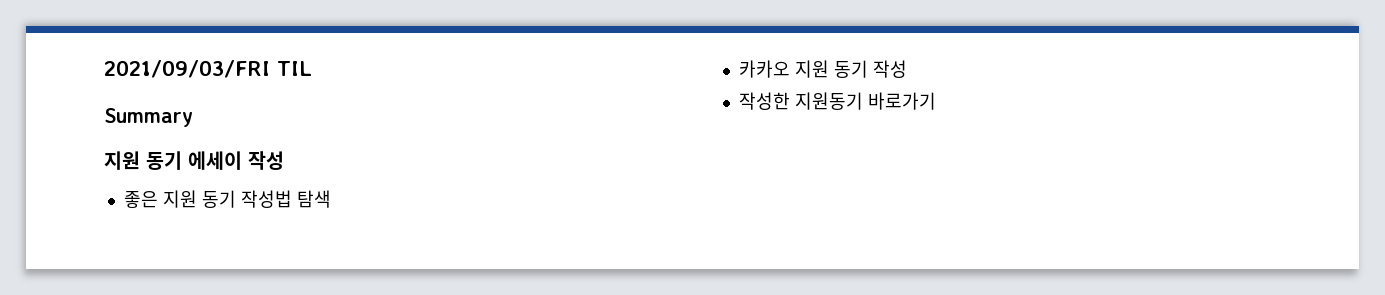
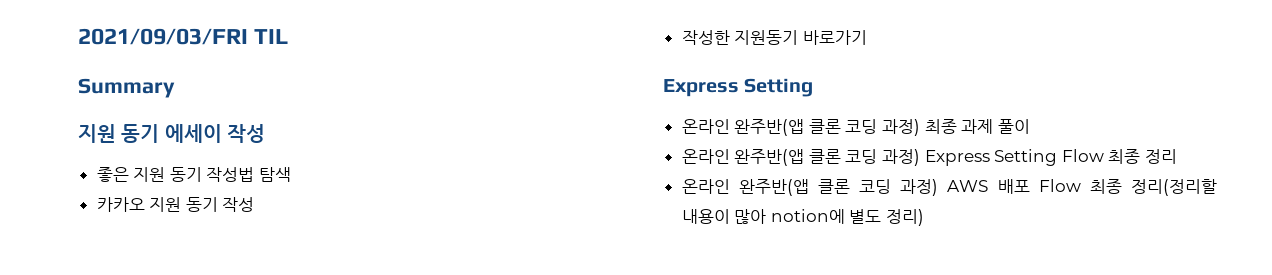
  작성한 지원동기 바로가기
+ Express Setting
+ 온라인 완주반(앱 클론 코딩 과정) 최종 과제 풀이
+ 온라인 완주반(앱 클론 코딩 과정) Express Setting Flow 최종 정리
+ 온라인 완주반(앱 클론 코딩 과정) AWS 배포 Flow 최종 정리(정리할 내용이 많아 notion에 별도 정리)

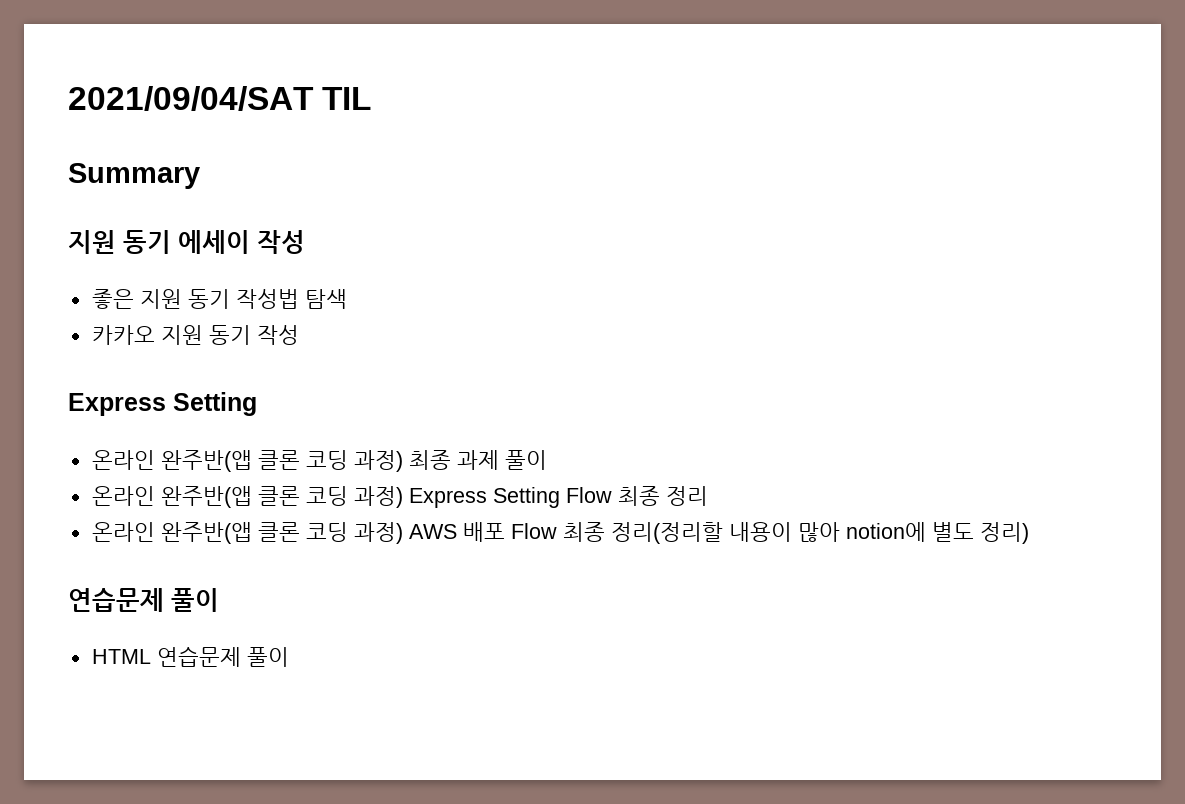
- 2021/09/03/FRI TIL
+ 2021/09/04/SAT TIL
- 작성한 지원동기 바로가기
  온라인 완주반(앱 클론 코딩 과정) AWS 배포 Flow 최종 정리(정리할 내용이 많아 notion에 별도 정리)
+ 연습문제 풀이
+ HTML 연습문제 풀이

